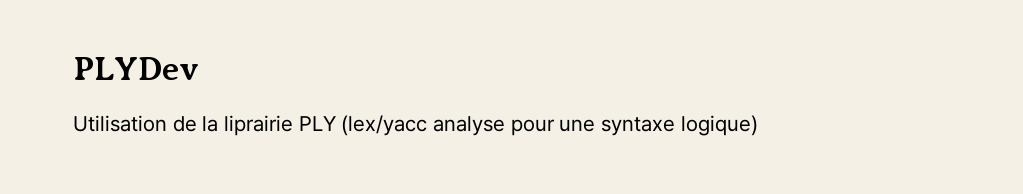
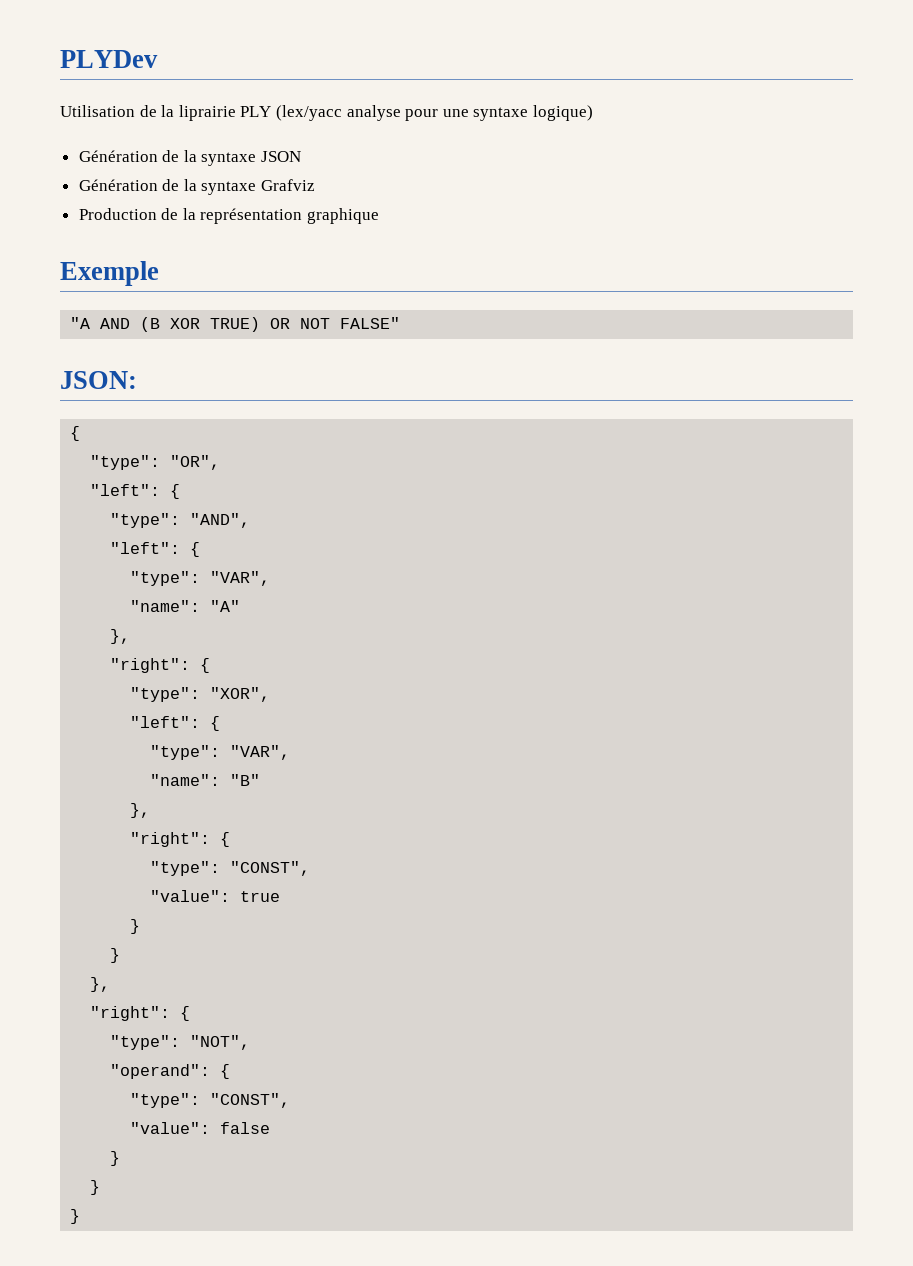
+ Génération de la syntaxe JSON
+ Génération de la syntaxe Grafviz
+ Production de la représentation graphique
+ Exemple
+ "A AND (B XOR TRUE) OR NOT FALSE"
+ JSON:
+ {
+ "type": "OR",
+ "left": {
+ "type": "AND",
+ "left": {
+ "type": "VAR",
+ "name": "A"
+ },
+ "right": {
+ "type": "XOR",
+ "left": {
+ "type": "VAR",
+ "name": "B"
+ },
+ "right": {
+ "type": "CONST",
+ "value": true
+ }
+ }
+ },
+ "right": {
+ "type": "NOT",
+ "operand": {
+ "type": "CONST",
+ "value": false
+ }
+ }
+ }

